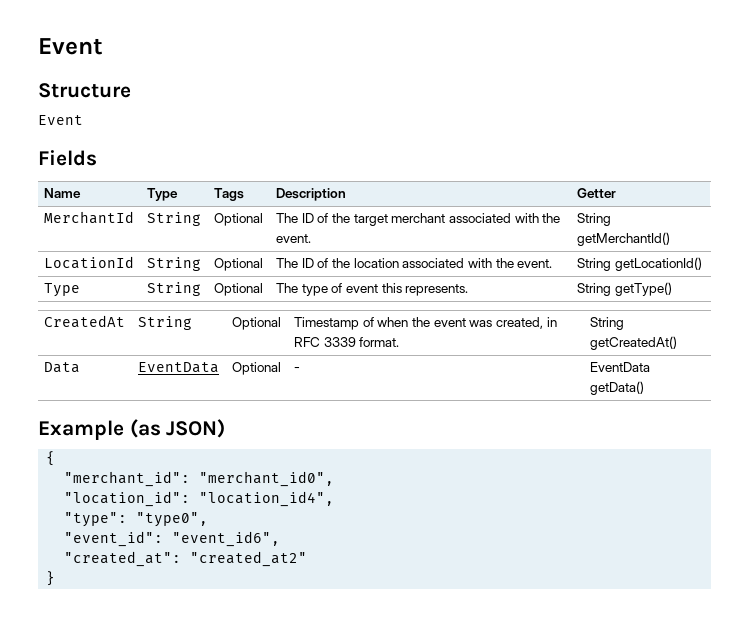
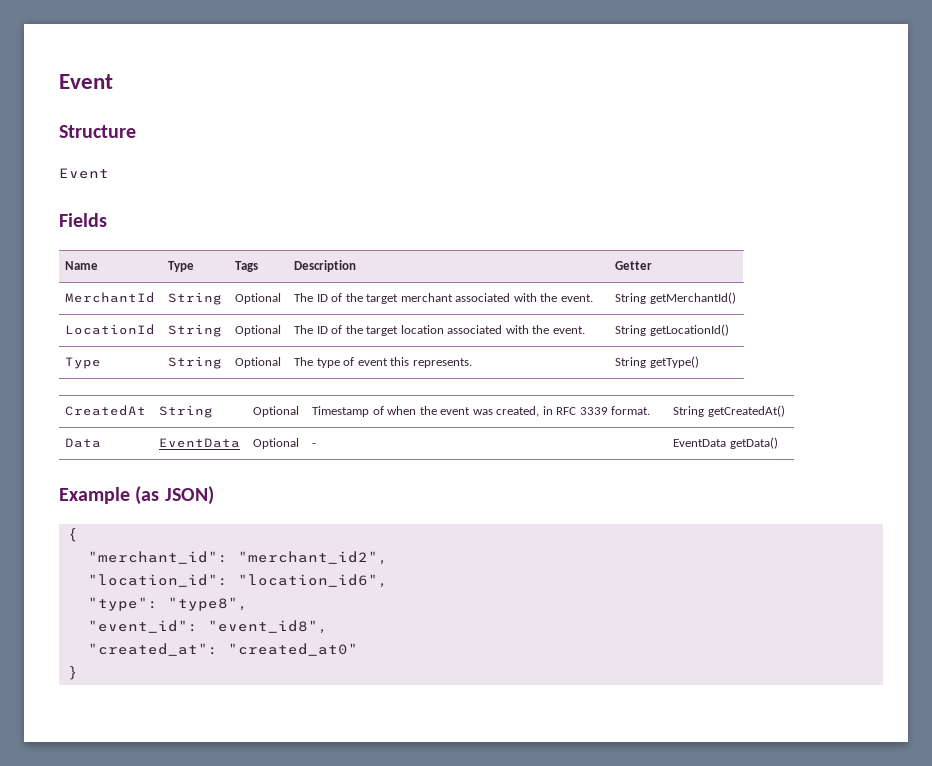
- LocationId | String | Optional | The ID of the location associated with the event. | String getLocationId()
+ LocationId | String | Optional | The ID of the target location associated with the event. | String getLocationId()
- "merchant_id": "merchant_id0",
+ "merchant_id": "merchant_id2",
- "location_id": "location_id4",
+ "location_id": "location_id6",
- "type": "type0",
+ "type": "type8",
- "event_id": "event_id6",
+ "event_id": "event_id8",
- "created_at": "created_at2"
+ "created_at": "created_at0"

